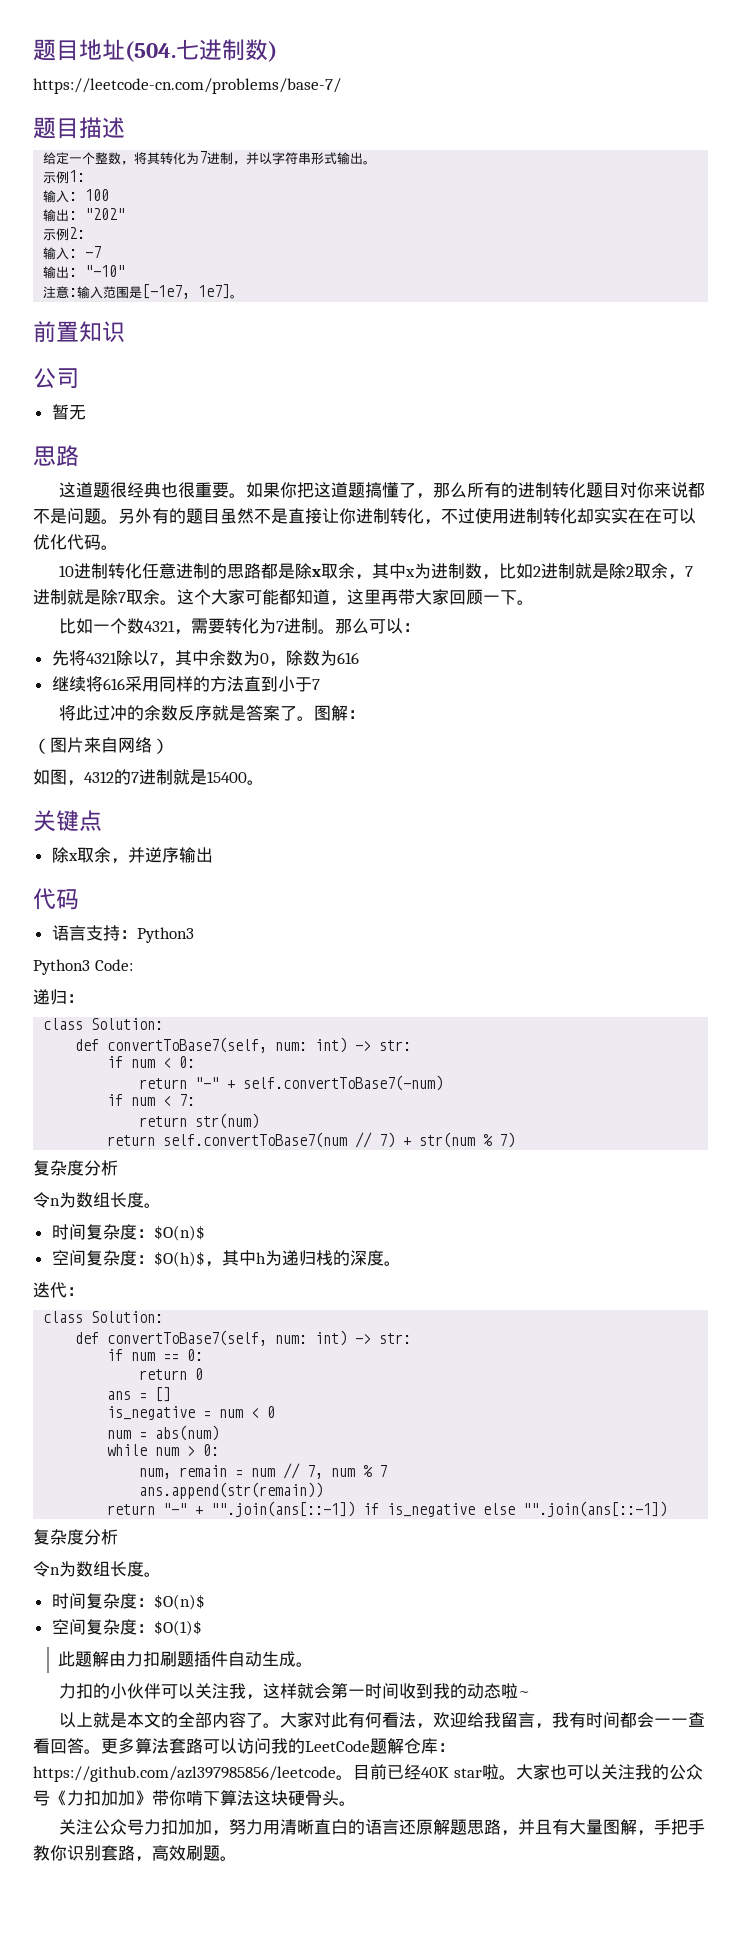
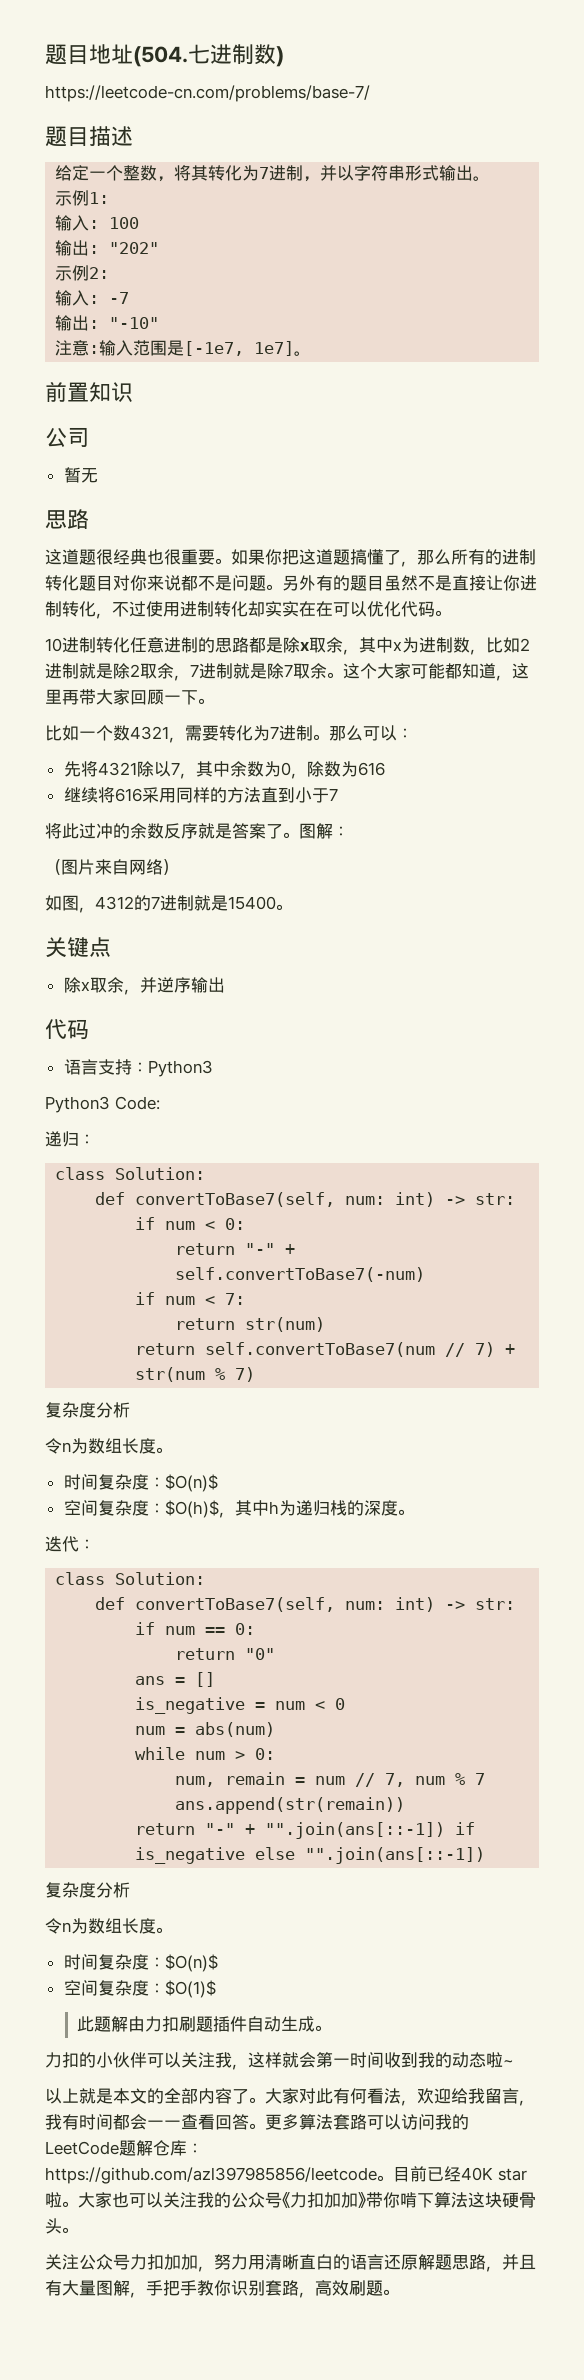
- return 0
+ return "0"

